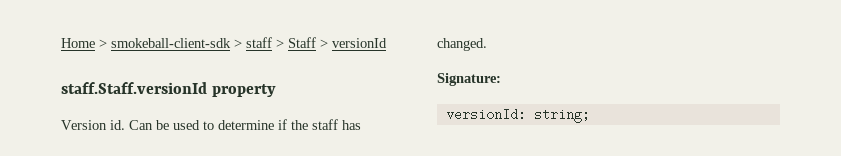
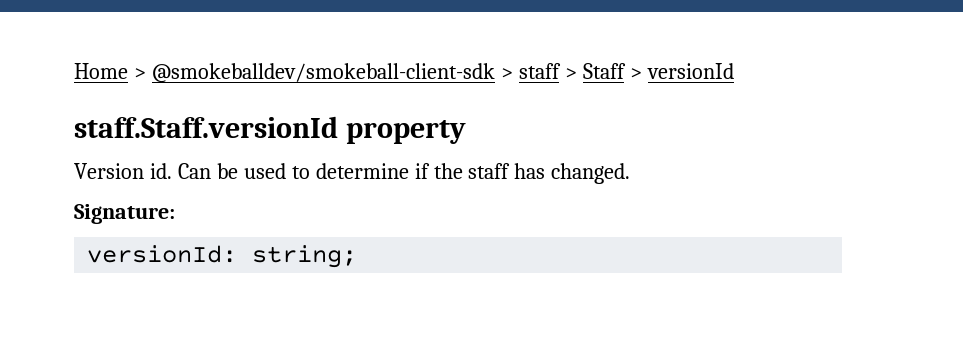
- Home > smokeball-client-sdk > staff > Staff > versionId
+ Home > @smokeballdev/smokeball-client-sdk > staff > Staff > versionId

